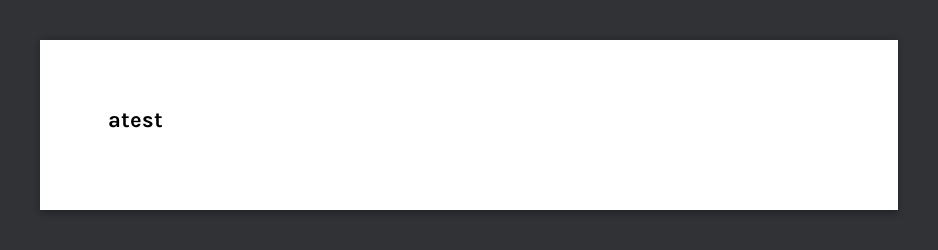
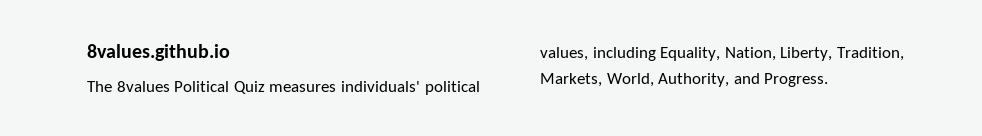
- atest
+ 8values.github.io
+ The 8values Political Quiz measures individuals' political values, including Equality, Nation, Liberty, Tradition, Markets, World, Authority, and Progress.

